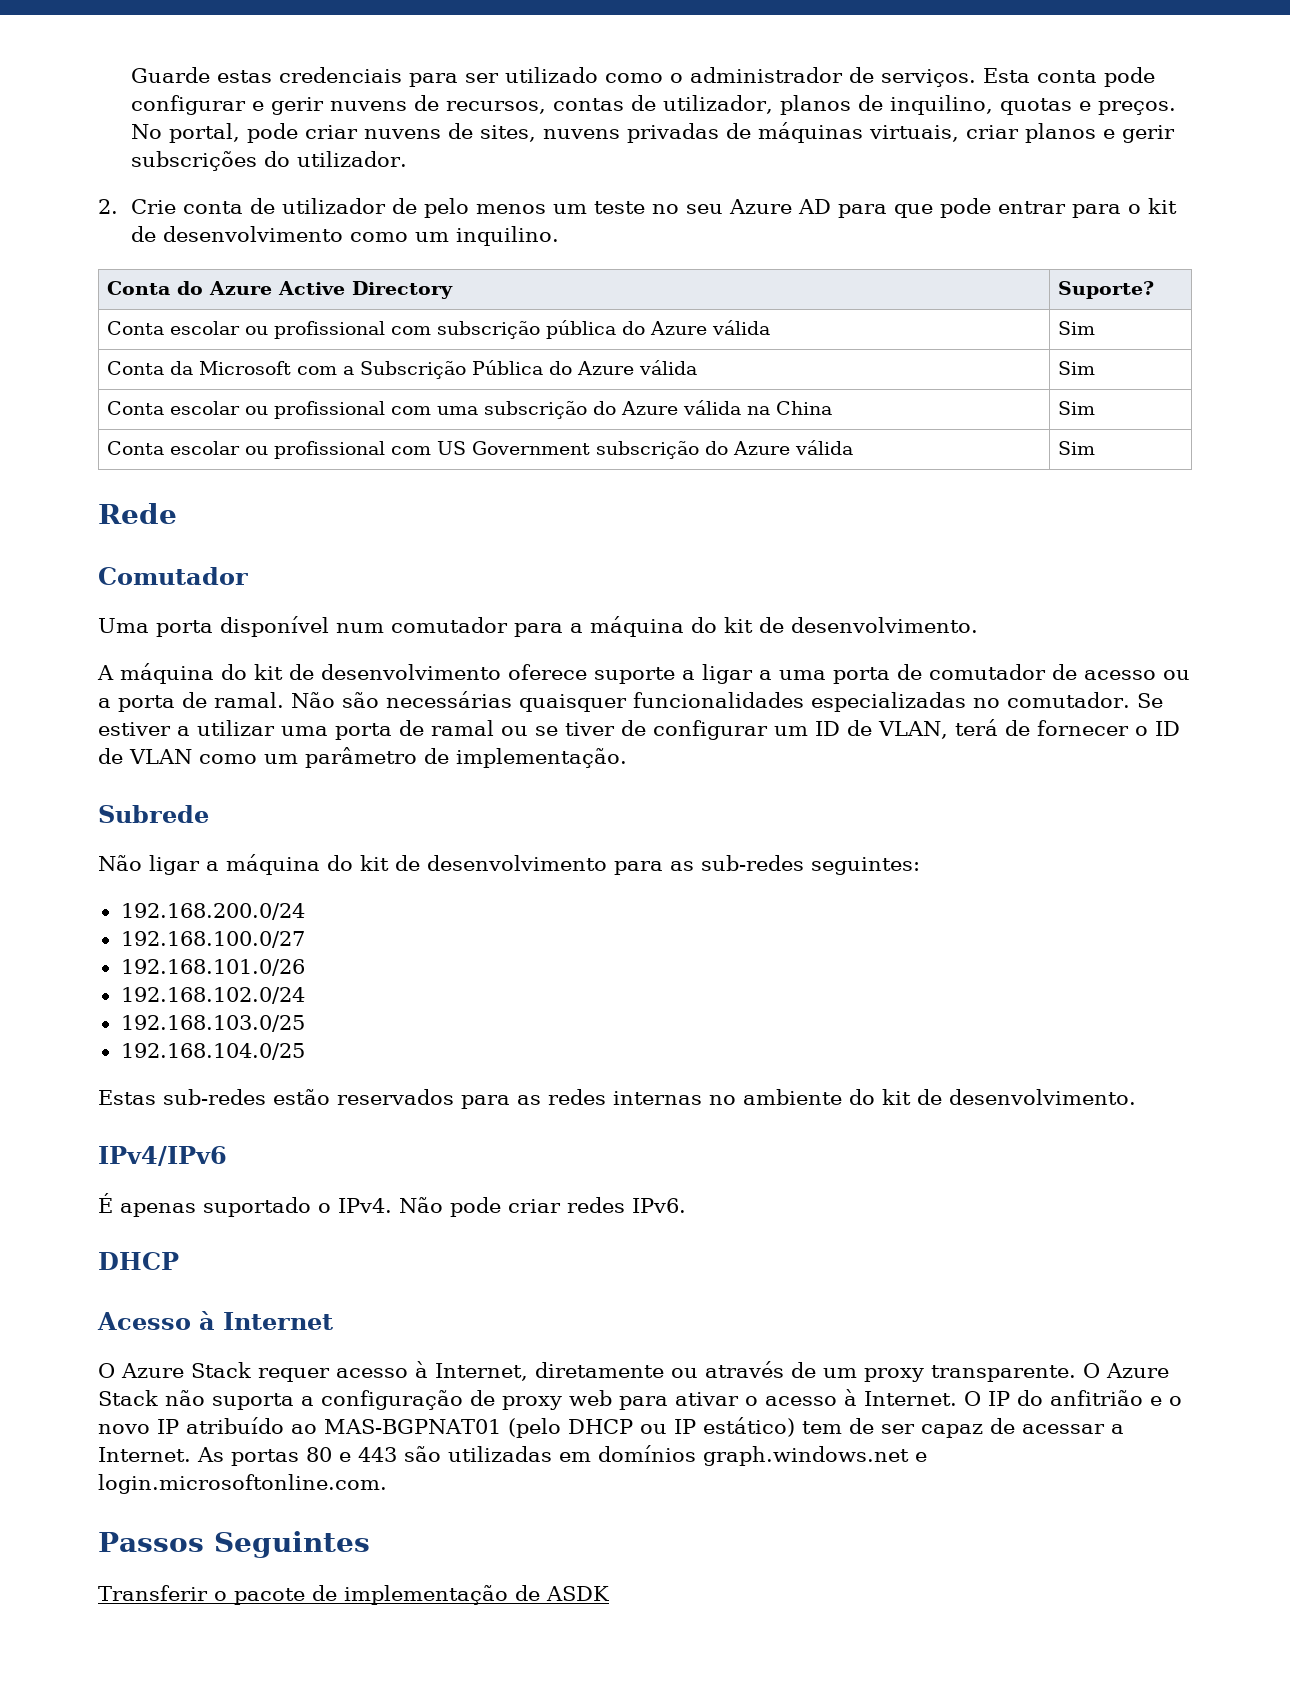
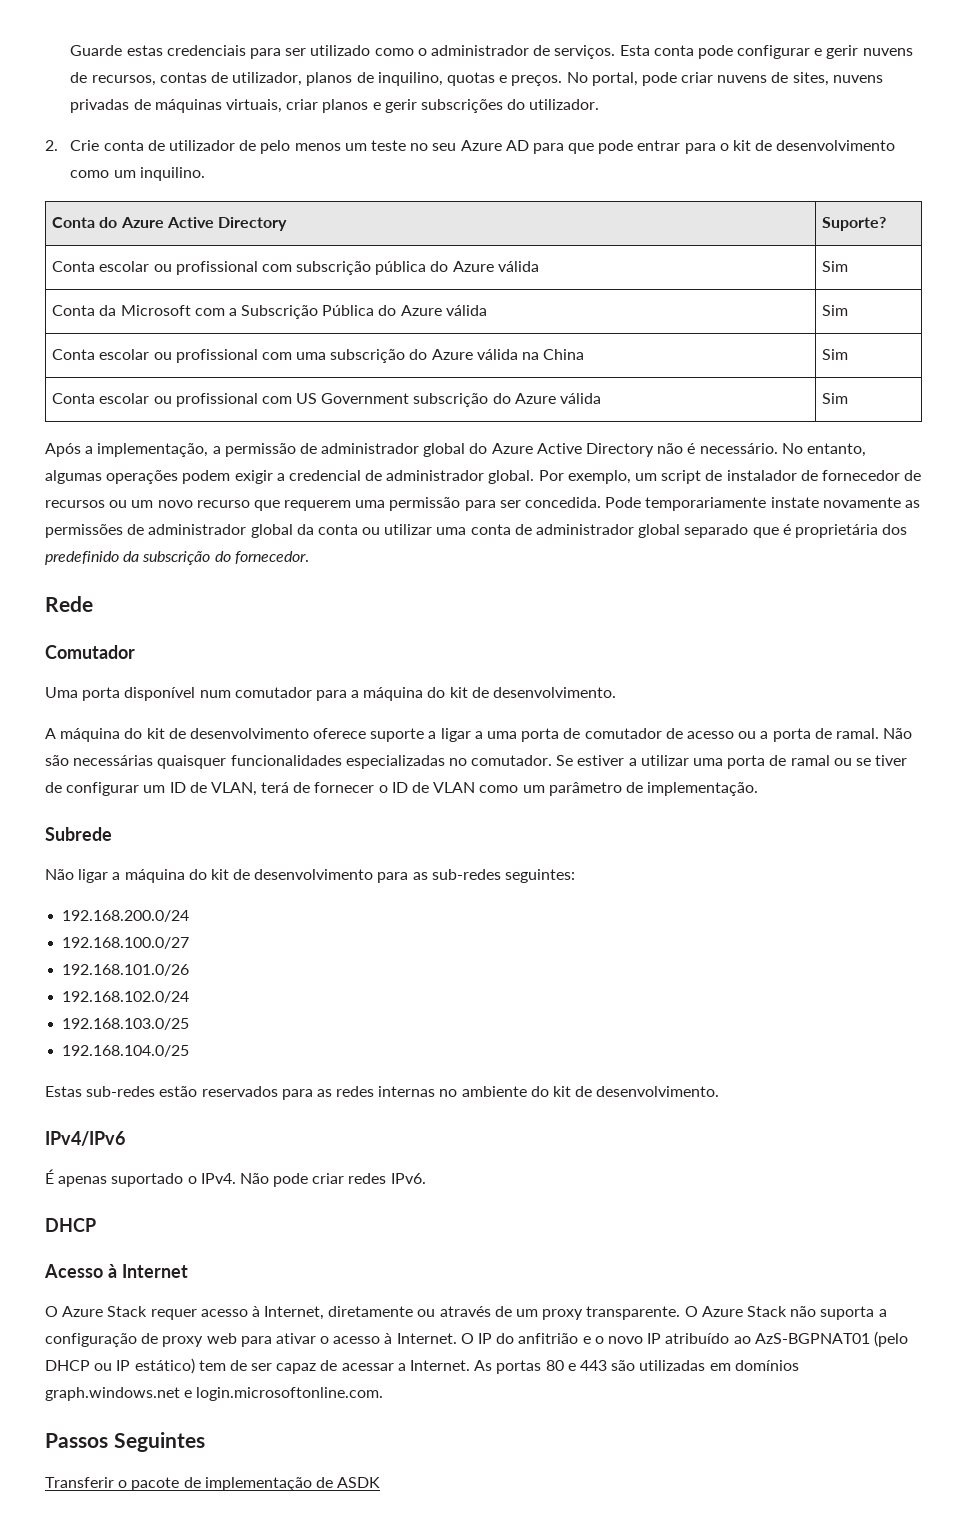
+ Após a implementação, a permissão de administrador global do Azure Active Directory não é necessário. No entanto, algumas operações podem exigir a credencial de administrador global. Por exemplo, um script de instalador de fornecedor de recursos ou um novo recurso que requerem uma permissão para ser concedida. Pode temporariamente instate novamente as permissões de administrador global da conta ou utilizar uma conta de administrador global separado que é proprietária dos predefinido da subscrição do fornecedor.
- O IP do anfitrião e o novo IP atribuído ao MAS-BGPNAT01 (pelo DHCP ou IP estático) tem de ser capaz de acessar a Internet.
+ O IP do anfitrião e o novo IP atribuído ao AzS-BGPNAT01 (pelo DHCP ou IP estático) tem de ser capaz de acessar a Internet.

